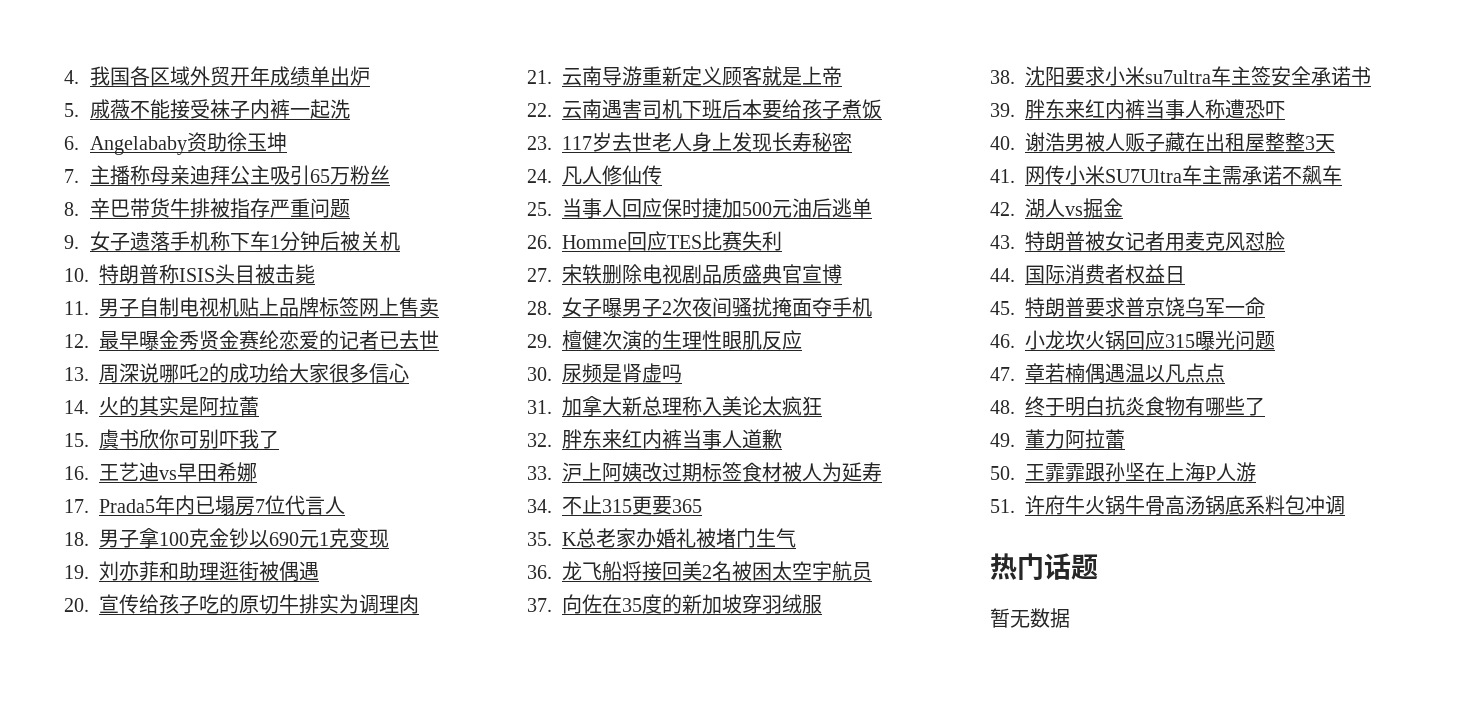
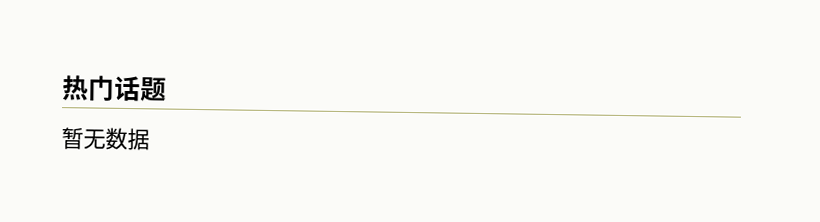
- 4.我国各区域外贸开年成绩单出炉
- 5.戚薇不能接受袜子内裤一起洗
- 6. Angelababy资助徐玉坤
- 7.主播称母亲迪拜公主吸引65万粉丝
- 8.辛巴带货牛排被指存严重问题
- 9.女子遗落手机称下车1分钟后被关机
- 10.特朗普称ISIS头目被击毙
- 11.男子自制电视机贴上品牌标签网上售卖
- 12.最早曝金秀贤金赛纶恋爱的记者已去世
- 13.周深说哪吒2的成功给大家很多信心
- 14.火的其实是阿拉蕾
- 15.虞书欣你可别吓我了
- 16.王艺迪vs早田希娜
- 17. Prada5年内已塌房7位代言人
- 18.男子拿100克金钞以690元1克变现
- 19.刘亦菲和助理逛街被偶遇
- 20.宣传给孩子吃的原切牛排实为调理肉
- 21.云南导游重新定义顾客就是上帝
- 22.云南遇害司机下班后本要给孩子煮饭
- 23. 117岁去世老人身上发现长寿秘密
- 24.凡人修仙传
- 25.当事人回应保时捷加500元油后逃单
- 26. Homme回应TES比赛失利
- 27.宋轶删除电视剧品质盛典官宣博
- 28.女子曝男子2次夜间骚扰掩面夺手机
- 29.檀健次演的生理性眼肌反应
- 30.尿频是肾虚吗
- 31.加拿大新总理称入美论太疯狂
- 32.胖东来红内裤当事人道歉
- 33.沪上阿姨改过期标签食材被人为延寿
- 34.不止315更要365
- 35. K总老家办婚礼被堵门生气
- 36.龙飞船将接回美2名被困太空宇航员
- 37.向佐在35度的新加坡穿羽绒服
- 38.沈阳要求小米su7ultra车主签安全承诺书
- 39.胖东来红内裤当事人称遭恐吓
- 40.谢浩男被人贩子藏在出租屋整整3天
- 41.网传小米SU7Ultra车主需承诺不飙车
- 42.湖人vs掘金
- 43.特朗普被女记者用麦克风怼脸
- 44.国际消费者权益日
- 45.特朗普要求普京饶乌军一命
- 46.小龙坎火锅回应315曝光问题
- 47.章若楠偶遇温以凡点点
- 48.终于明白抗炎食物有哪些了
- 49.董力阿拉蕾
- 50.王霏霏跟孙坚在上海P人游
- 51.许府牛火锅牛骨高汤锅底系料包冲调

